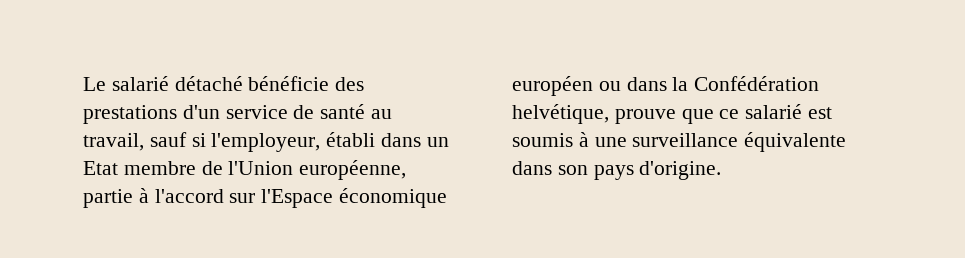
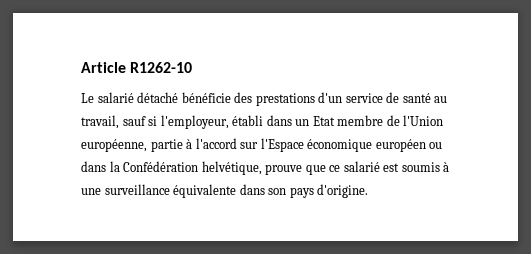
+ Article R1262-10

